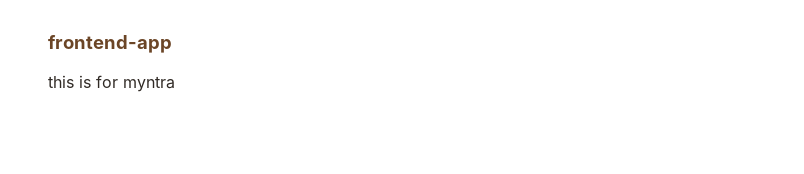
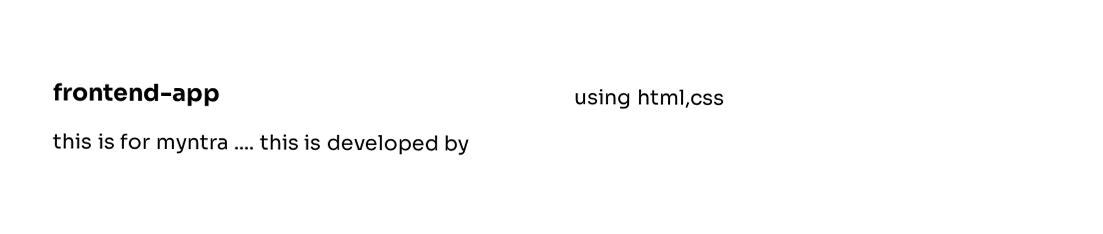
- this is for myntra
+ this is for myntra .... this is developed by using html,css

